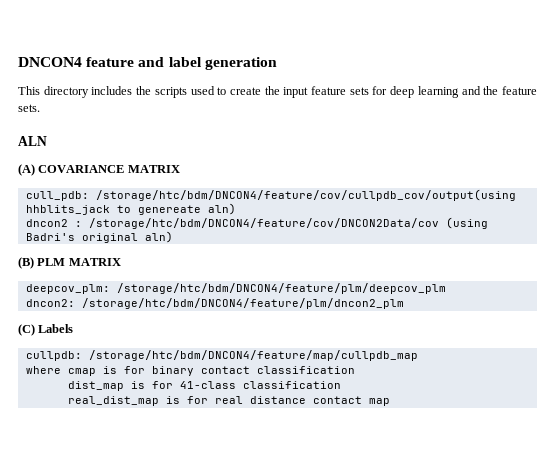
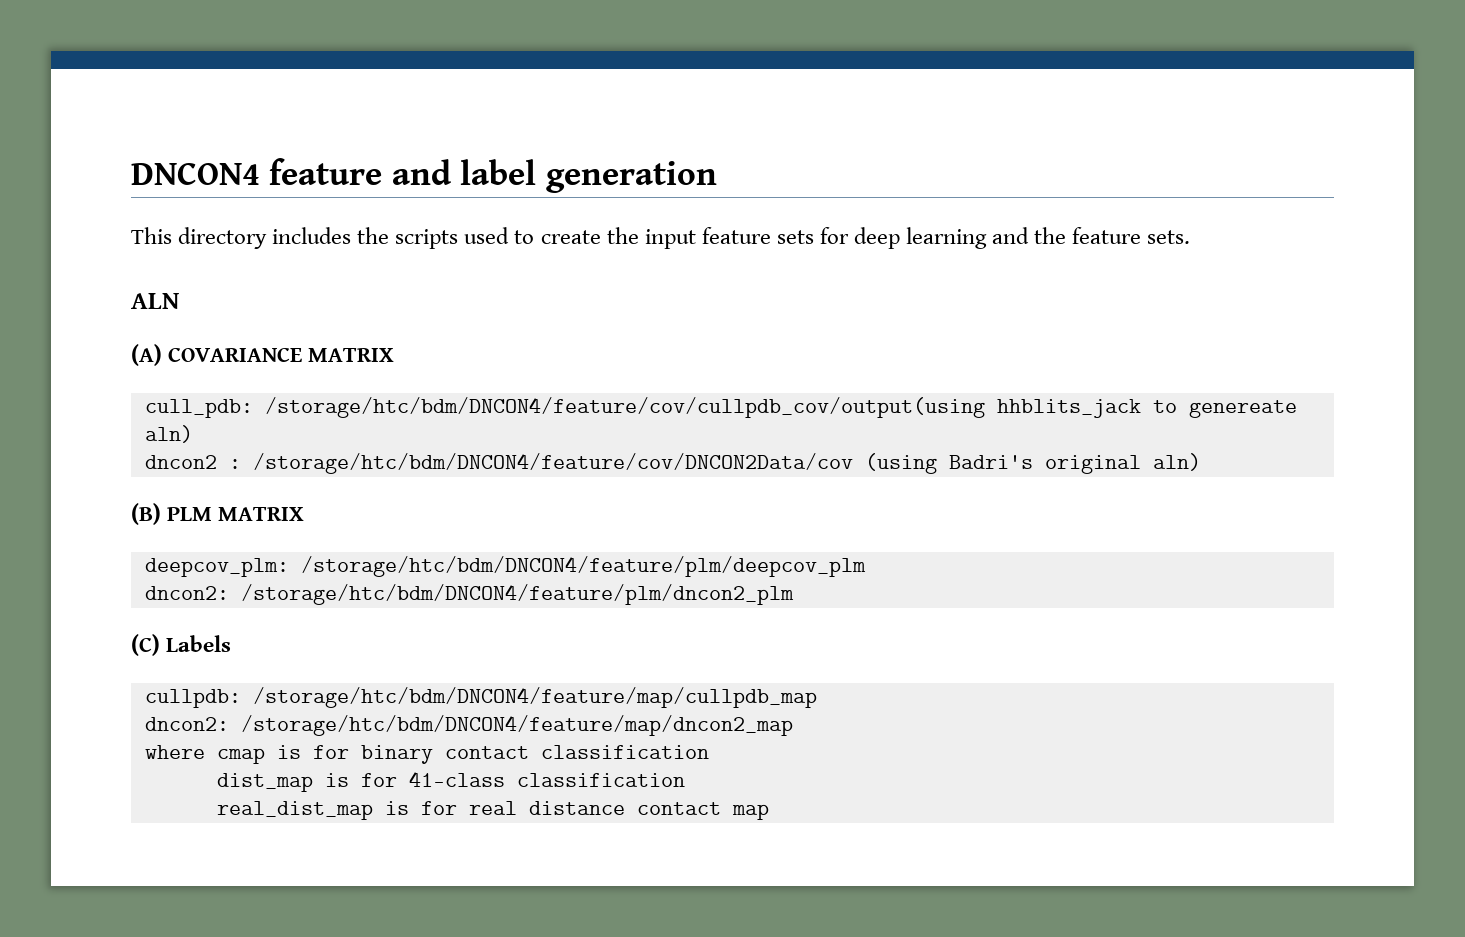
+ dncon2: /storage/htc/bdm/DNCON4/feature/map/dncon2_map

